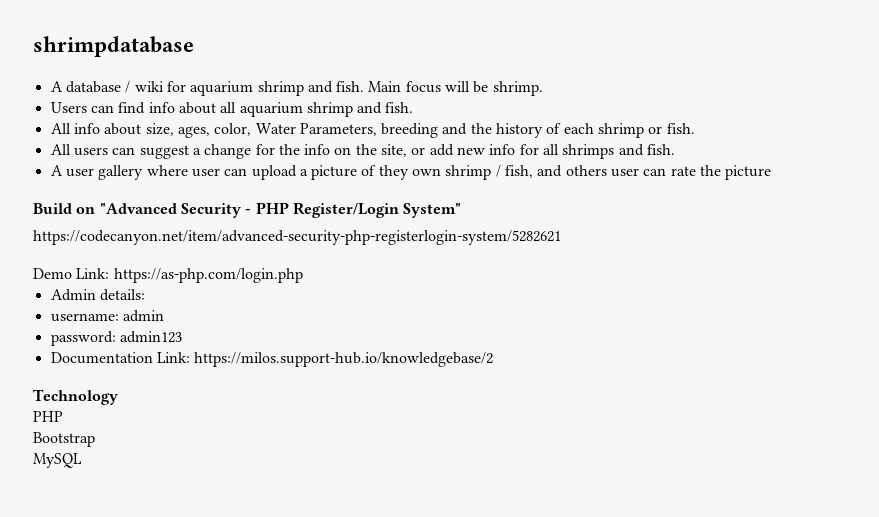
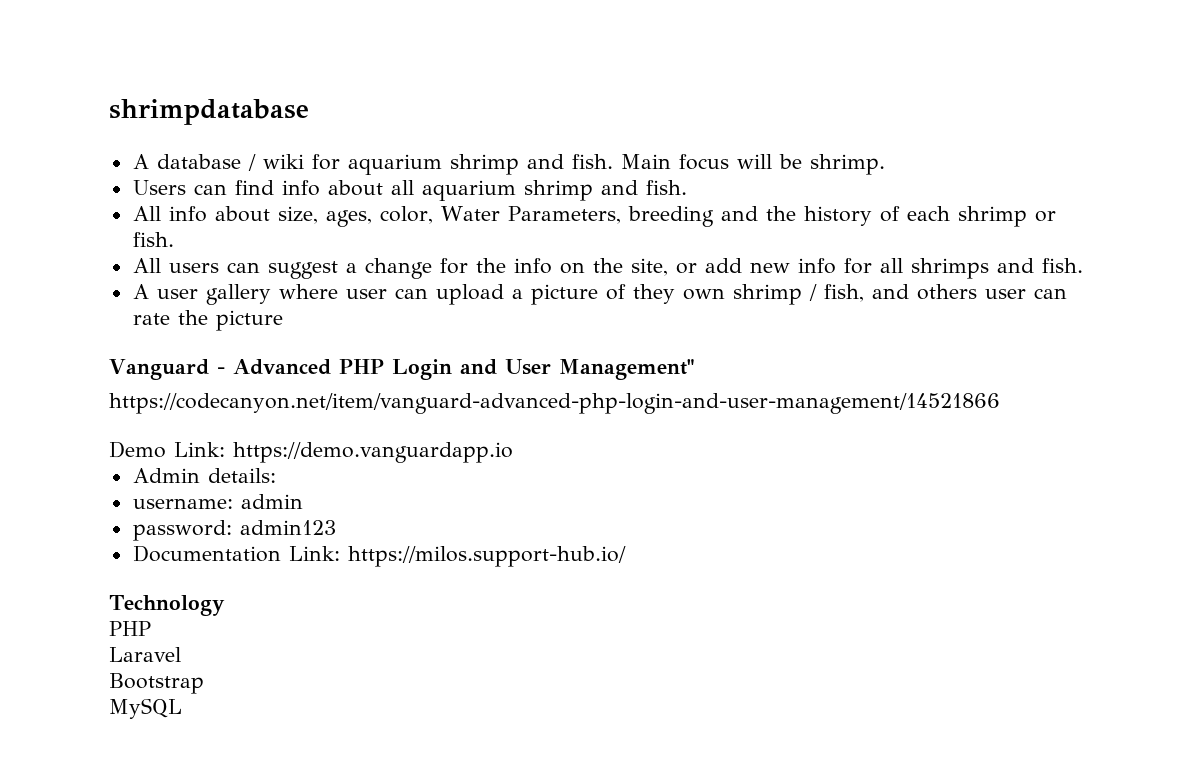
- Build on "Advanced Security - PHP Register/Login System"
- https://codecanyon.net/item/advanced-security-php-registerlogin-system/5282621
+ Vanguard - Advanced PHP Login and User Management"
+ https://codecanyon.net/item/vanguard-advanced-php-login-and-user-management/14521866
- Demo Link: https://as-php.com/login.php
+ Demo Link: https://demo.vanguardapp.io
- Documentation Link: https://milos.support-hub.io/knowledgebase/2
+ Documentation Link: https://milos.support-hub.io/
+ Laravel

